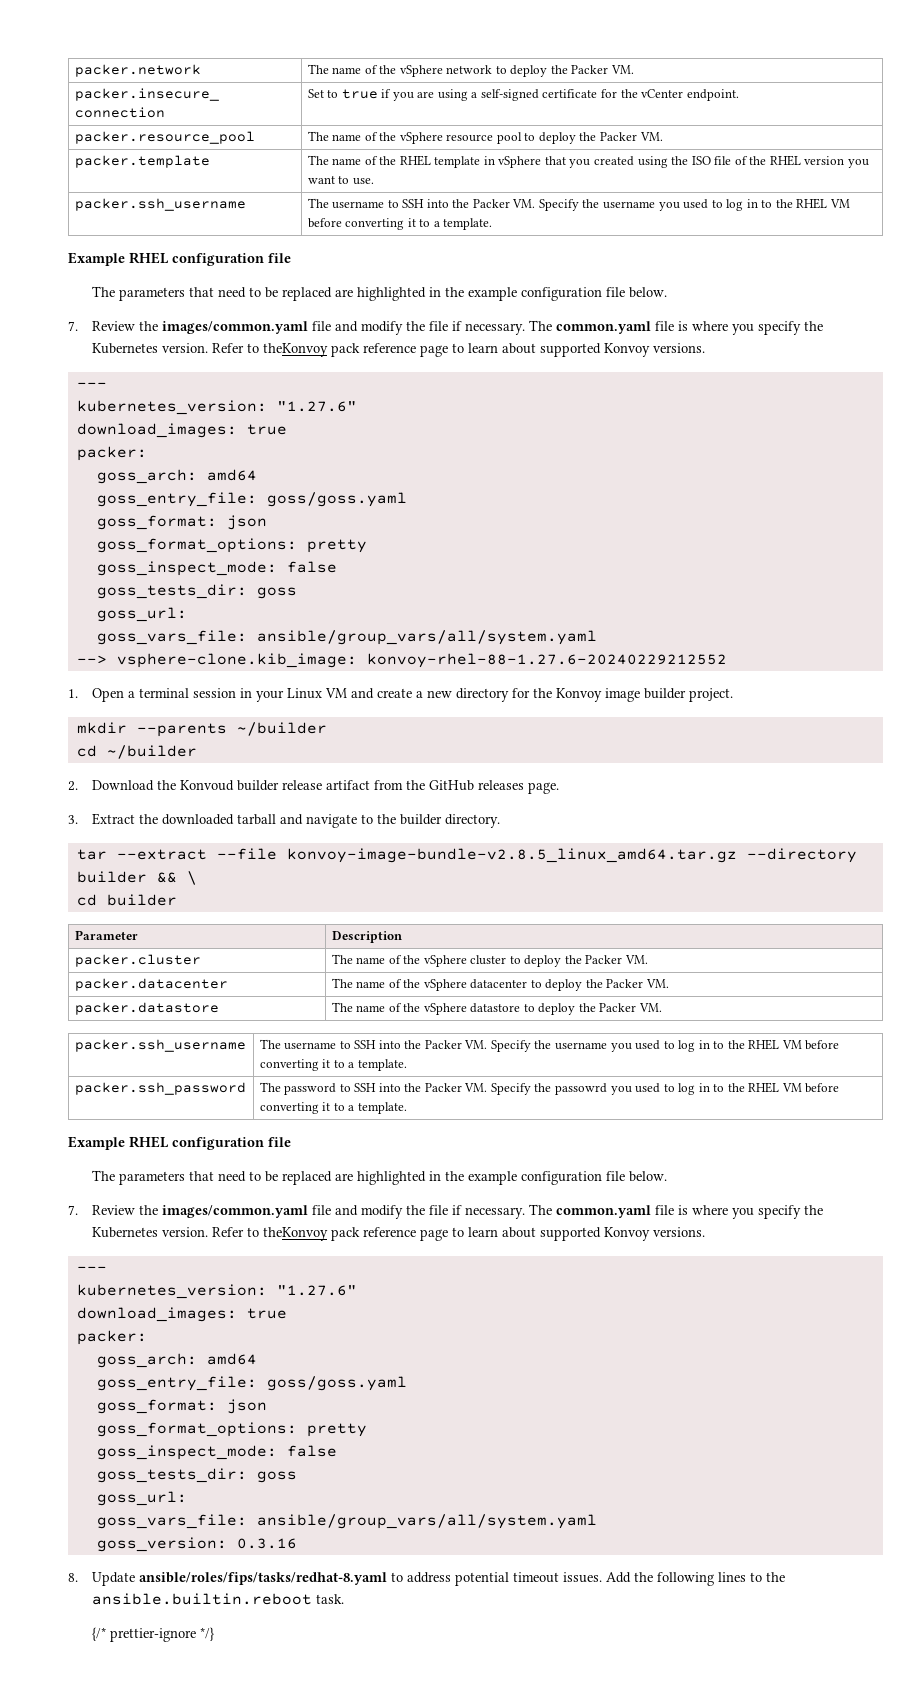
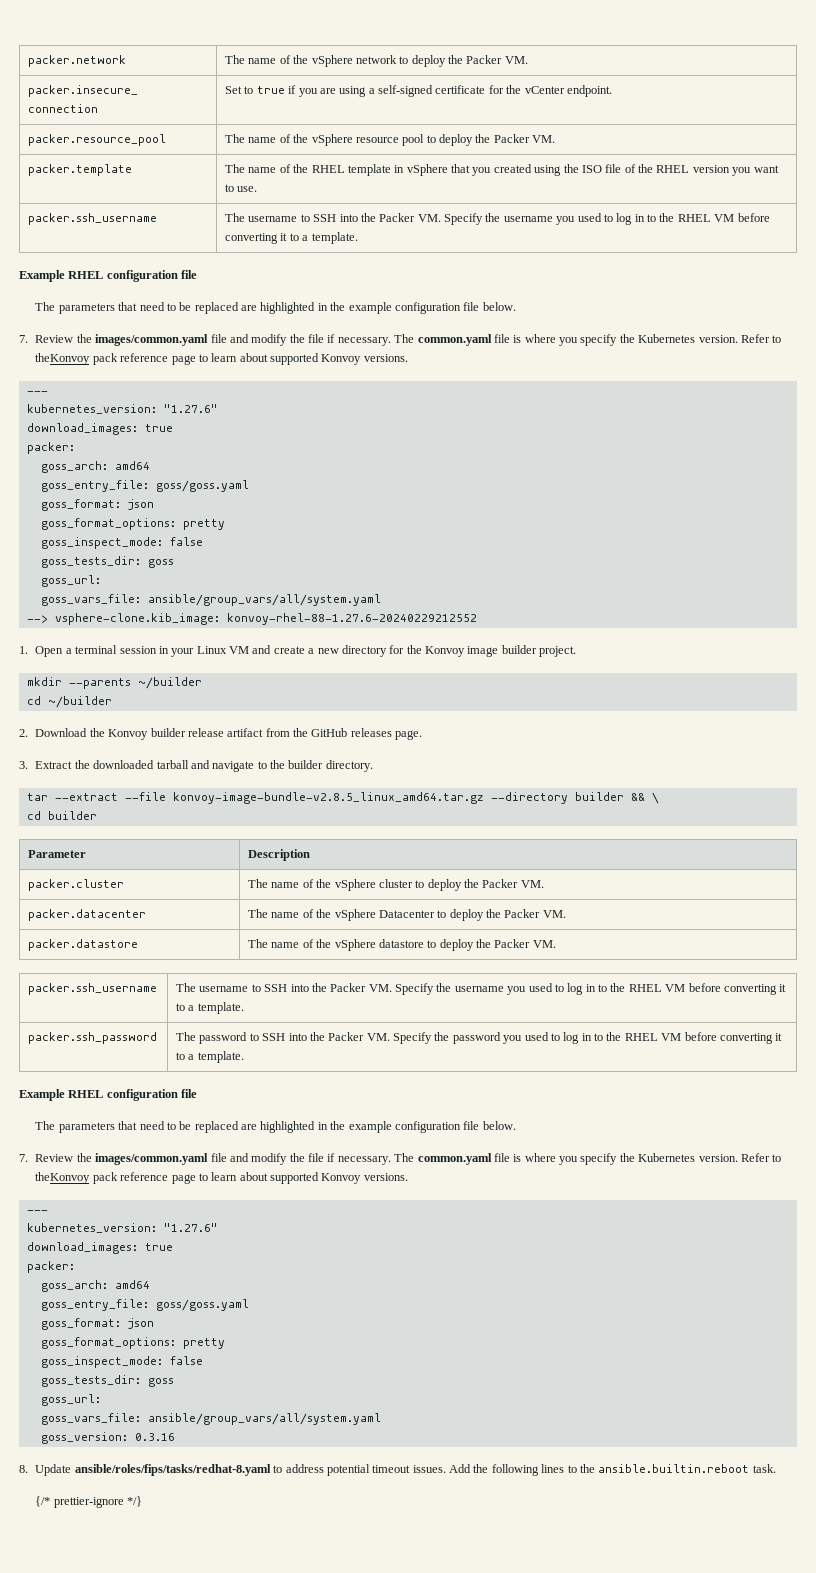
- 2. Download the Konvoud builder release artifact from the GitHub releases page.
+ 2. Download the Konvoy builder release artifact from the GitHub releases page.
- packer.datacenter | The name of the vSphere datacenter to deploy the Packer VM.
+ packer.datacenter | The name of the vSphere Datacenter to deploy the Packer VM.
- packer.ssh_password | The password to SSH into the Packer VM. Specify the passowrd you used to log in to the RHEL VM before converting it to a template.
+ packer.ssh_password | The password to SSH into the Packer VM. Specify the password you used to log in to the RHEL VM before converting it to a template.

